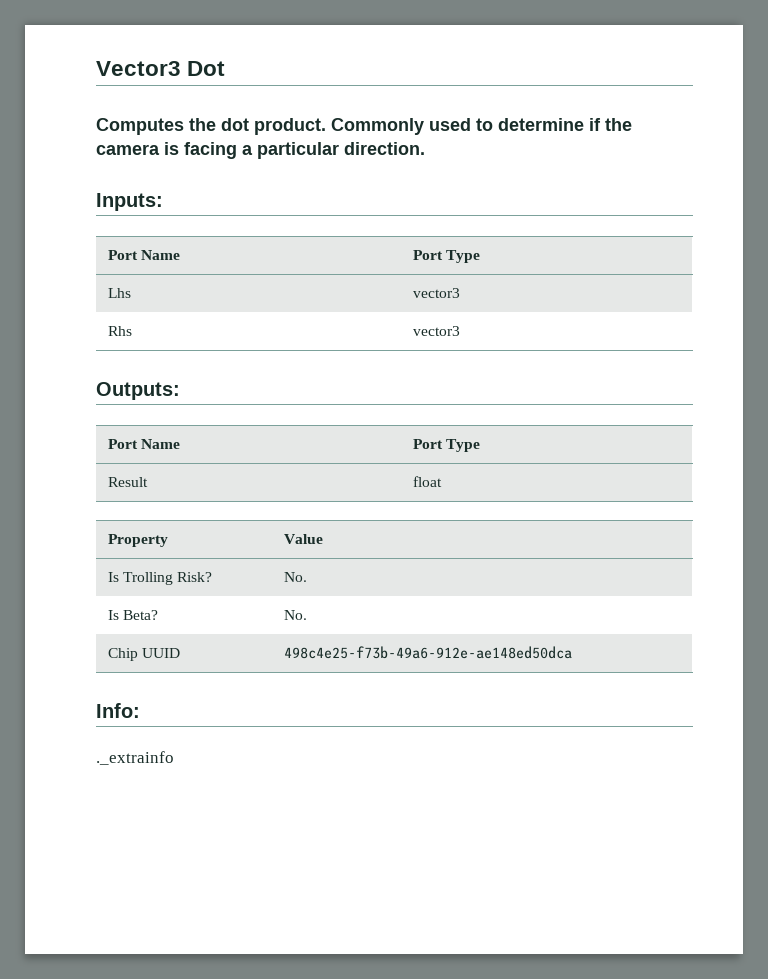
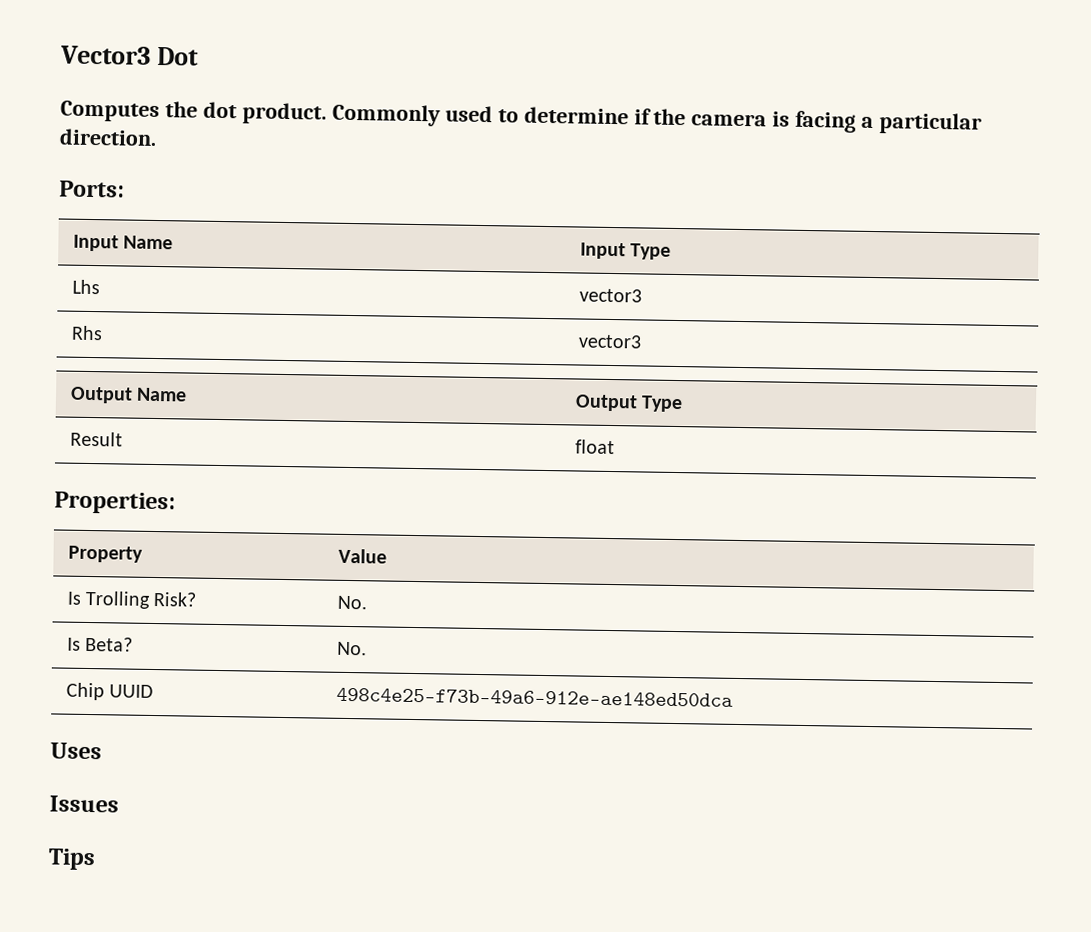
- Inputs:
- Port Name | Port Type
+ Ports:
+ Input Name | Input Type
- Outputs:
- Port Name | Port Type
+ Output Name | Output Type
+ Properties:
- Info:
- ._extrainfo
+ Uses
+ Issues
+ Tips

